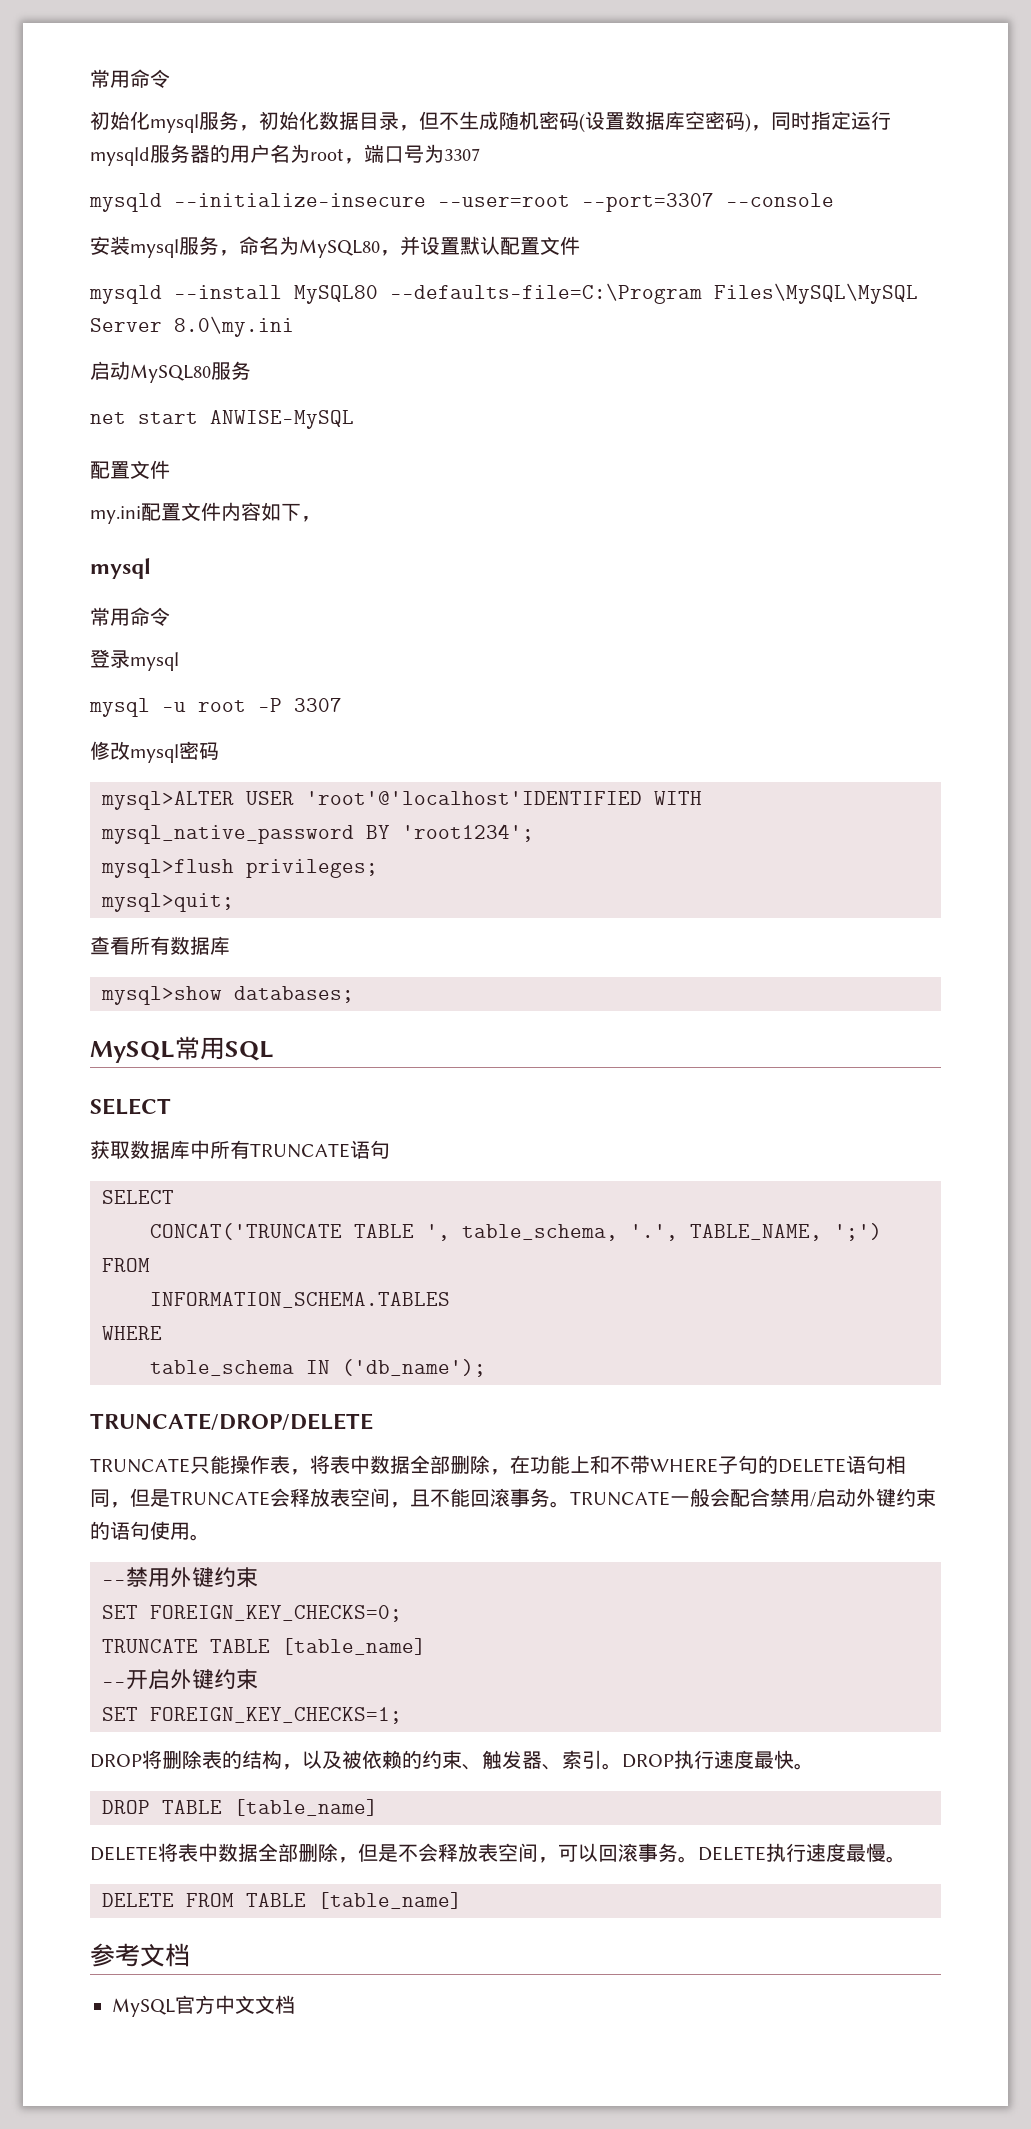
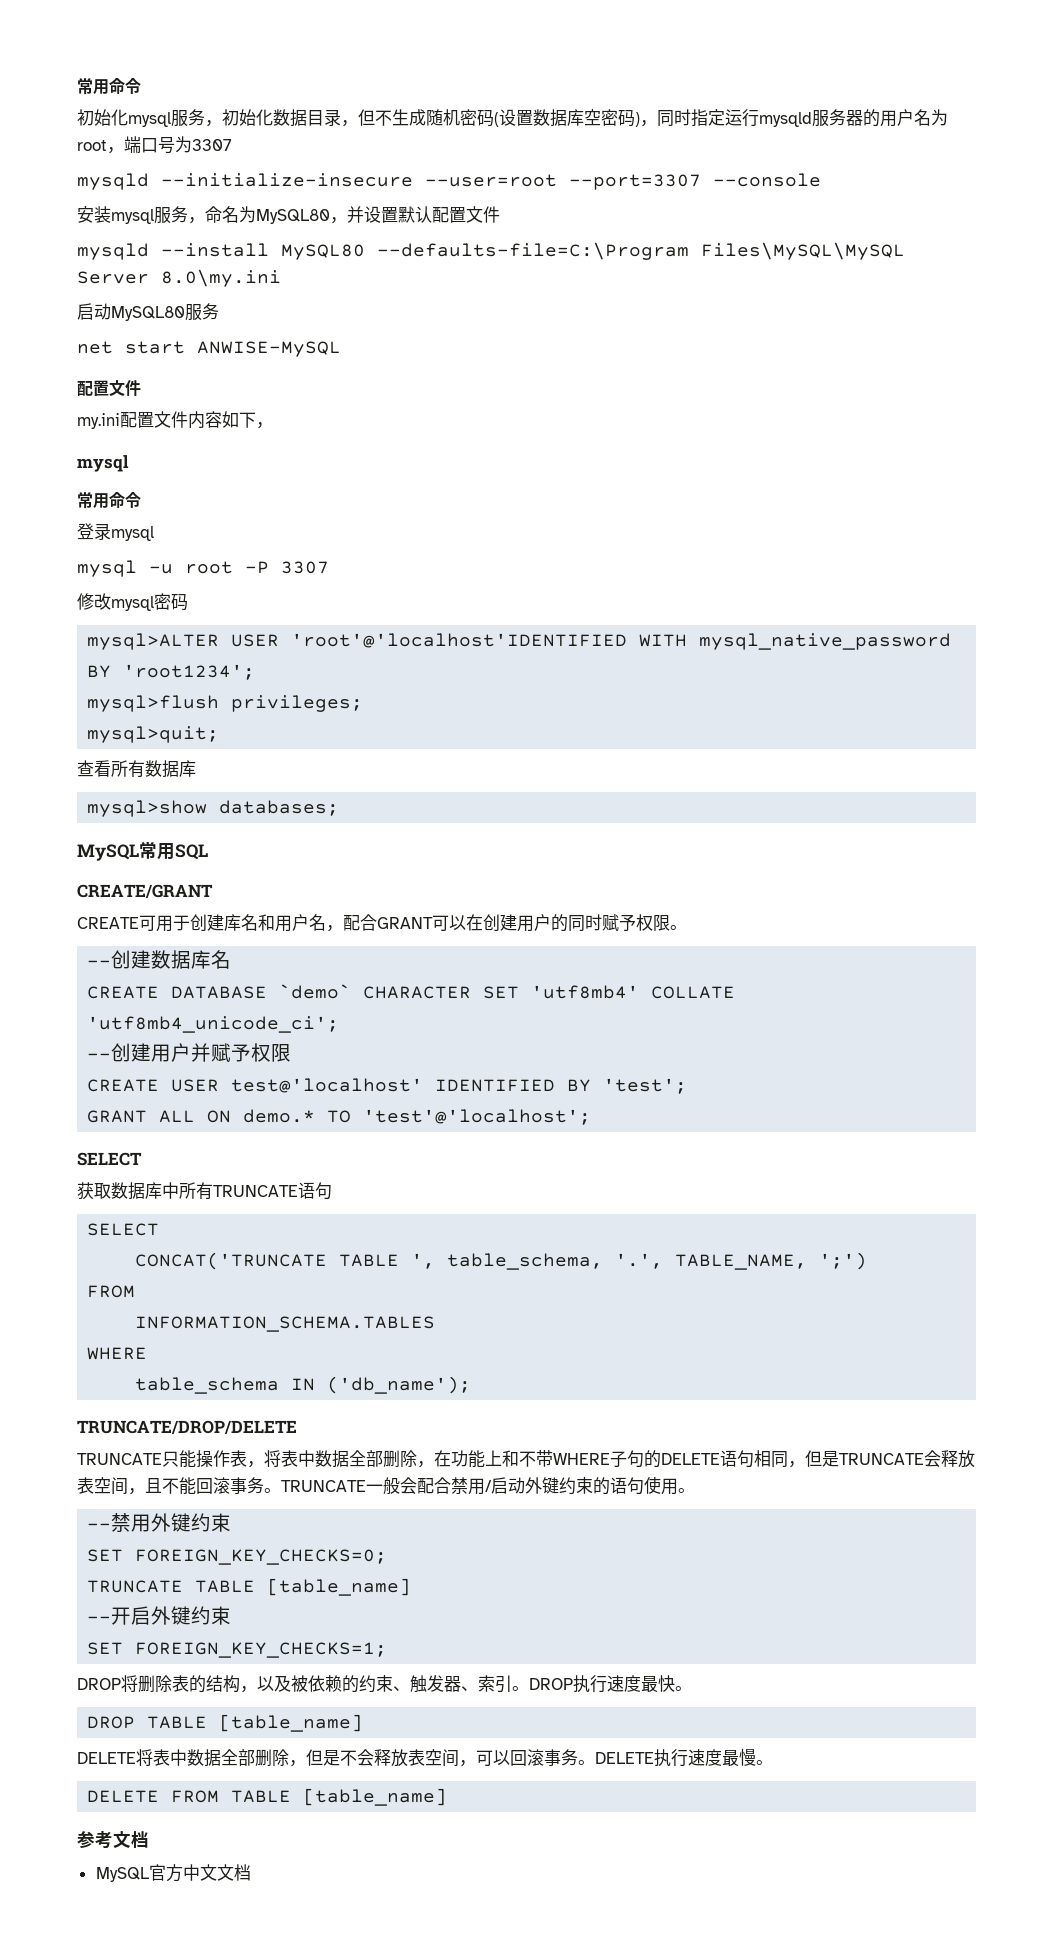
+ CREATE/GRANT
+ CREATE可用于创建库名和用户名，配合GRANT可以在创建用户的同时赋予权限。
+ --创建数据库名
+ CREATE DATABASE `demo` CHARACTER SET 'utf8mb4' COLLATE 'utf8mb4_unicode_ci';
+ --创建用户并赋予权限
+ CREATE USER test@'localhost' IDENTIFIED BY 'test';
+ GRANT ALL ON demo.* TO 'test'@'localhost';

